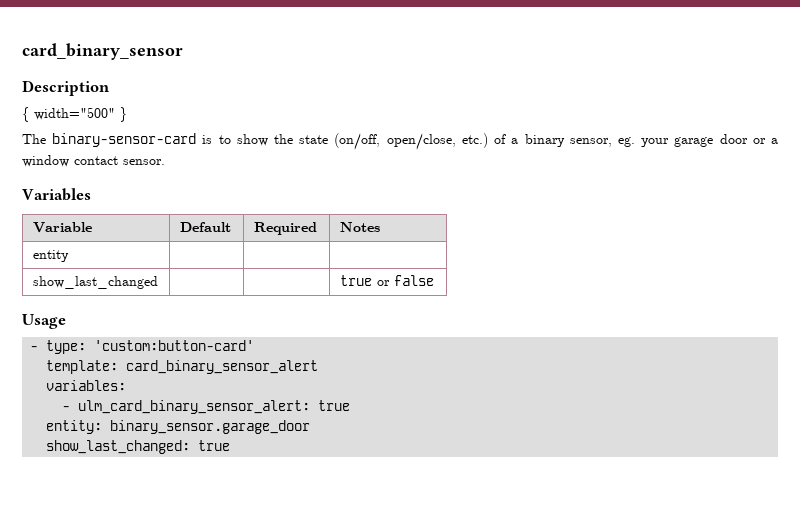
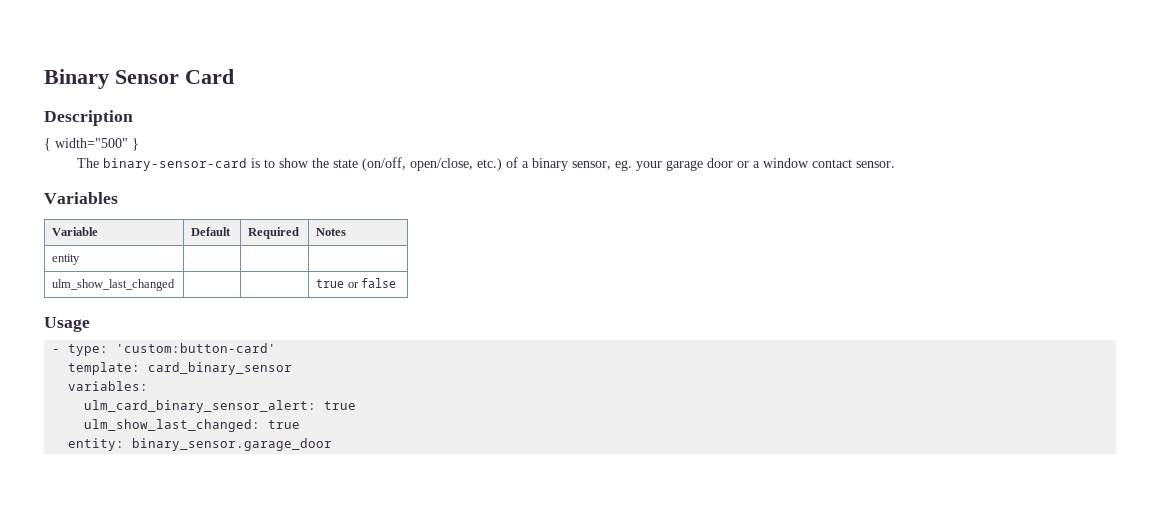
- card_binary_sensor
+ Binary Sensor Card
- show_last_changed | | | true or false
+ ulm_show_last_changed | | | true or false
- template: card_binary_sensor_alert
+ template: card_binary_sensor
- - ulm_card_binary_sensor_alert: true
+ ulm_card_binary_sensor_alert: true
+ ulm_show_last_changed: true
- show_last_changed: true

